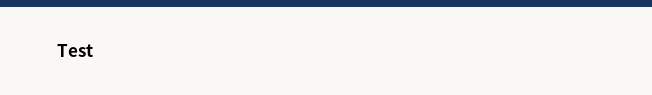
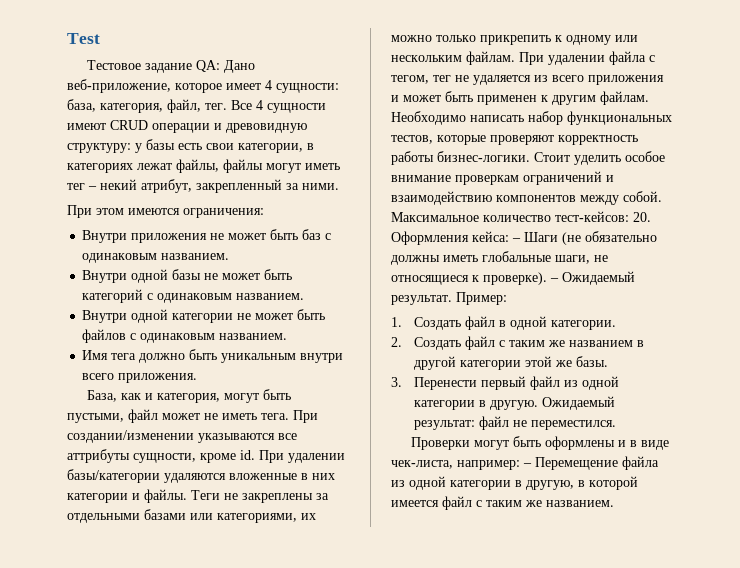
+ Тестовое задание QA: Дано веб-приложение, которое имеет 4 сущности: база, категория, файл, тег. Все 4 сущности имеют CRUD операции и древовидную структуру: у базы есть свои категории, в категориях лежат файлы, файлы могут иметь тег – некий атрибут, закрепленный за ними.
+ При этом имеются ограничения:
+ Внутри приложения не может быть баз с одинаковым названием.
+ Внутри одной базы не может быть категорий с одинаковым названием.
+ Внутри одной категории не может быть файлов с одинаковым названием.
+ Имя тега должно быть уникальным внутри всего приложения.
+ База, как и категория, могут быть пустыми, файл может не иметь тега. При создании/изменении указываются все аттрибуты сущности, кроме id. При удалении базы/категории удаляются вложенные в них категории и файлы. Теги не закреплены за отдельными базами или категориями, их можно только прикрепить к одному или нескольким файлам. При удалении файла с тегом, тег не удаляется из всего приложения и может быть применен к другим файлам. Необходимо написать набор функциональных тестов, которые проверяют корректность работы бизнес-логики. Стоит уделить особое внимание проверкам ограничений и взаимодействию компонентов между собой. Максимальное количество тест-кейсов: 20. Оформления кейса: – Шаги (не обязательно должны иметь глобальные шаги, не относящиеся к проверке). – Ожидаемый результат. Пример:
+ 1. Создать файл в одной категории.
+ 2. Создать файл с таким же названием в другой категории этой же базы.
+ 3. Перенести первый файл из одной категории в другую. Ожидаемый результат: файл не переместился.
+ Проверки могут быть оформлены и в виде чек-листа, например: – Перемещение файла из одной категории в другую, в которой имеется файл с таким же названием.

